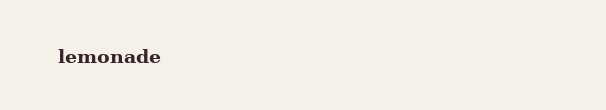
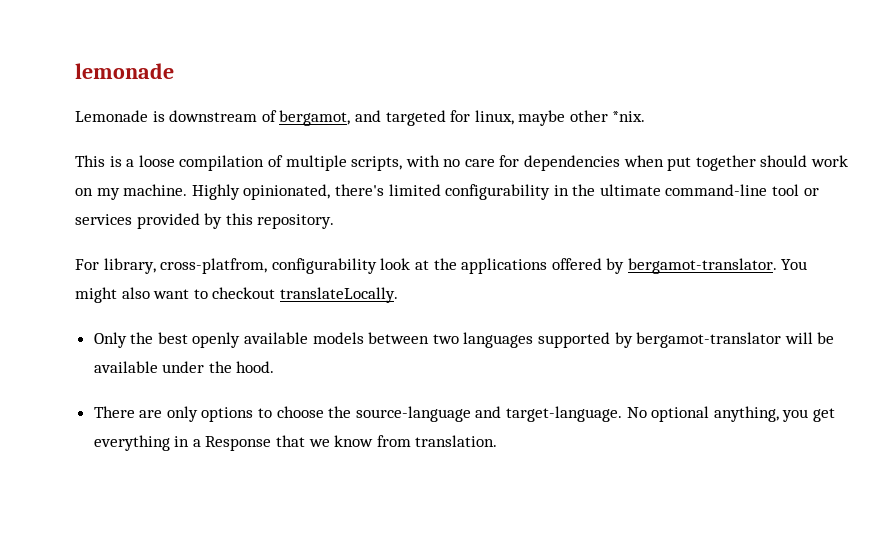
+ Lemonade is downstream of bergamot, and targeted for linux, maybe other *nix.
+ This is a loose compilation of multiple scripts, with no care for dependencies when put together should work on my machine. Highly opinionated, there's limited configurability in the ultimate command-line tool or services provided by this repository.
+ For library, cross-platfrom, configurability look at the applications offered by bergamot-translator. You might also want to checkout translateLocally.
+ Only the best openly available models between two languages supported by bergamot-translator will be available under the hood.
+ There are only options to choose the source-language and target-language. No optional anything, you get everything in a Response that we know from translation.

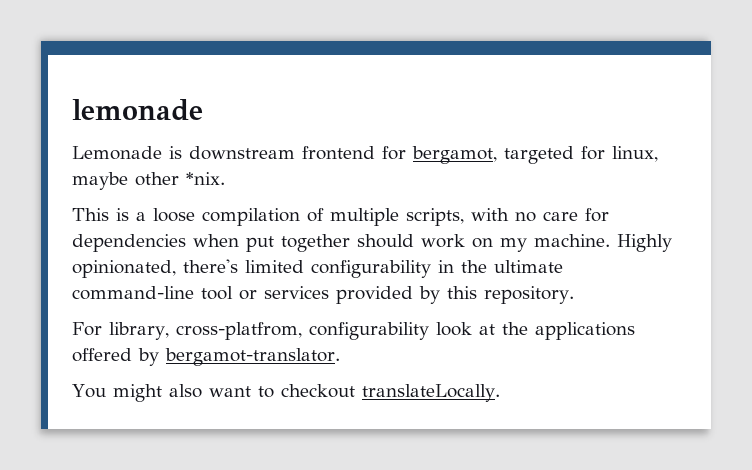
- Lemonade is downstream of bergamot, and targeted for linux, maybe other *nix.
+ Lemonade is downstream frontend for bergamot, targeted for linux, maybe other *nix.
- For library, cross-platfrom, configurability look at the applications offered by bergamot-translator. You might also want to checkout translateLocally.
+ For library, cross-platfrom, configurability look at the applications offered by bergamot-translator.
+ You might also want to checkout translateLocally.
- Only the best openly available models between two languages supported by bergamot-translator will be available under the hood.
- There are only options to choose the source-language and target-language. No optional anything, you get everything in a Response that we know from translation.

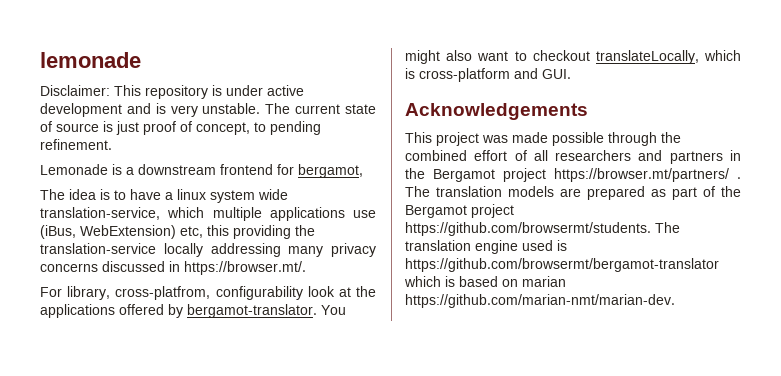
+ Disclaimer: This repository is under active development and is very unstable. The current state of source is just proof of concept, to pending refinement.
- Lemonade is downstream frontend for bergamot, targeted for linux, maybe other *nix.
- This is a loose compilation of multiple scripts, with no care for dependencies when put together should work on my machine. Highly opinionated, there's limited configurability in the ultimate command-line tool or services provided by this repository.
+ Lemonade is a downstream frontend for bergamot,
+ The idea is to have a linux system wide translation-service, which multiple applications use (iBus, WebExtension) etc, this providing the translation-service locally addressing many privacy concerns discussed in https://browser.mt/.
- For library, cross-platfrom, configurability look at the applications offered by bergamot-translator.
- You might also want to checkout translateLocally.
+ For library, cross-platfrom, configurability look at the applications offered by bergamot-translator. You might also want to checkout translateLocally, which is cross-platform and GUI.
+ Acknowledgements
+ This project was made possible through the combined effort of all researchers and partners in the Bergamot project https://browser.mt/partners/ . The translation models are prepared as part of the Bergamot project https://github.com/browsermt/students. The translation engine used is https://github.com/browsermt/bergamot-translator which is based on marian https://github.com/marian-nmt/marian-dev.

